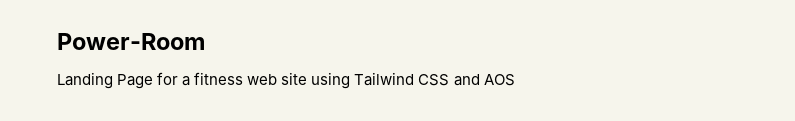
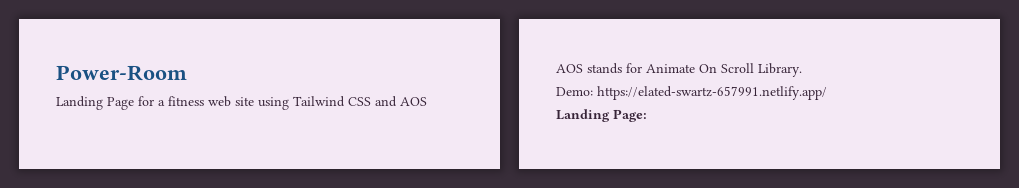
+ AOS stands for Animate On Scroll Library.
+ Demo: https://elated-swartz-657991.netlify.app/
+ Landing Page:

